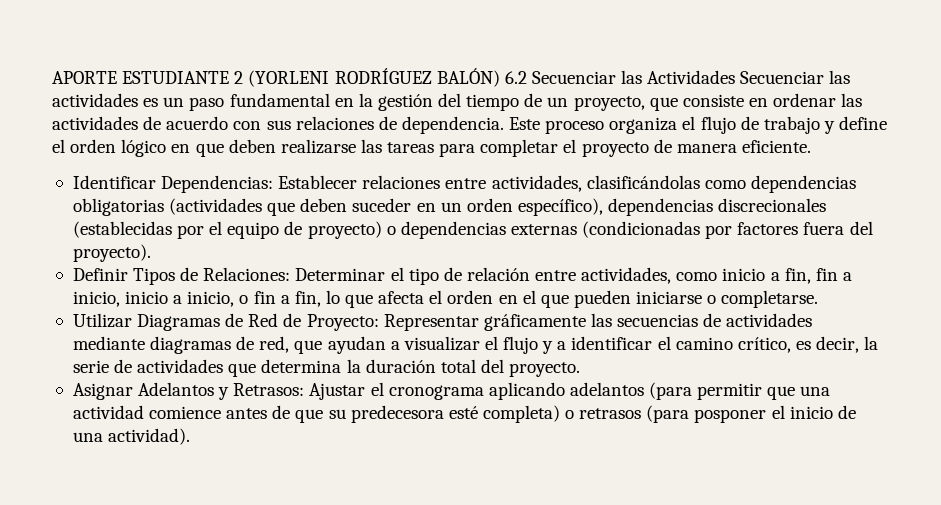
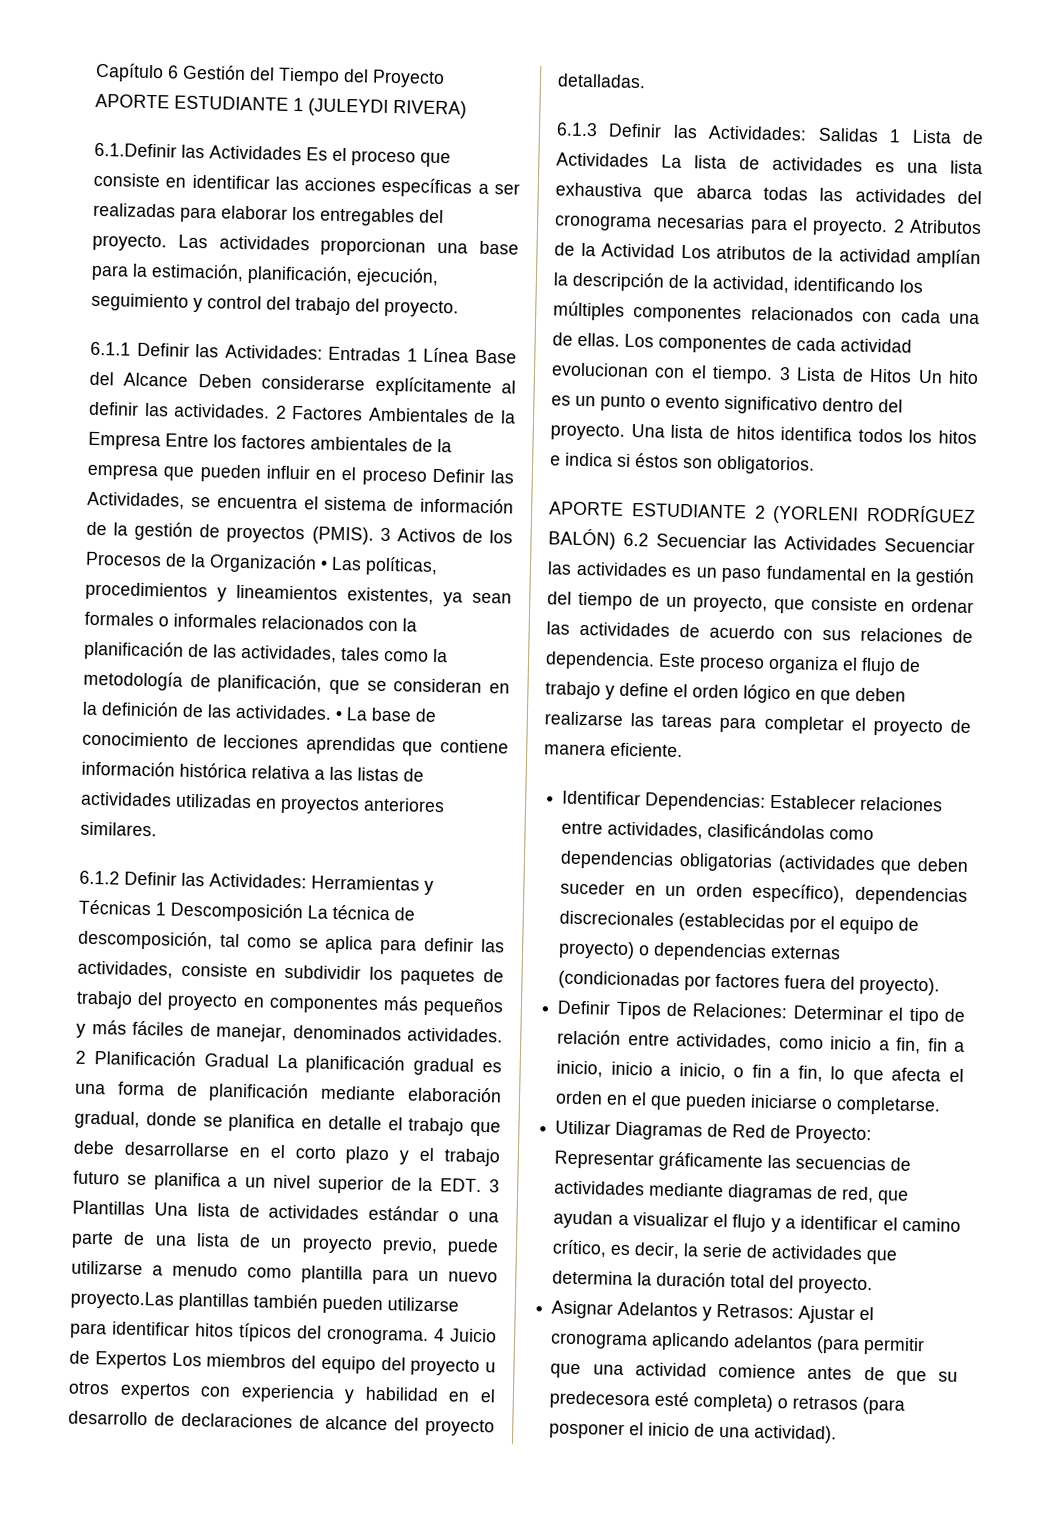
+ Capítulo 6 Gestión del Tiempo del Proyecto APORTE ESTUDIANTE 1 (JULEYDI RIVERA)
+ 6.1.Definir las Actividades Es el proceso que consiste en identificar las acciones específicas a ser realizadas para elaborar los entregables del proyecto. Las actividades proporcionan una base para la estimación, planificación, ejecución, seguimiento y control del trabajo del proyecto.
+ 6.1.1 Definir las Actividades: Entradas 1 Línea Base del Alcance Deben considerarse explícitamente al definir las actividades. 2 Factores Ambientales de la Empresa Entre los factores ambientales de la empresa que pueden influir en el proceso Definir las Actividades, se encuentra el sistema de información de la gestión de proyectos (PMIS). 3 Activos de los Procesos de la Organización • Las políticas, procedimientos y lineamientos existentes, ya sean formales o informales relacionados con la planificación de las actividades, tales como la metodología de planificación, que se consideran en la definición de las actividades. • La base de conocimiento de lecciones aprendidas que contiene información histórica relativa a las listas de actividades utilizadas en proyectos anteriores similares.
+ 6.1.2 Definir las Actividades: Herramientas y Técnicas 1 Descomposición La técnica de descomposición, tal como se aplica para definir las actividades, consiste en subdividir los paquetes de trabajo del proyecto en componentes más pequeños y más fáciles de manejar, denominados actividades. 2 Planificación Gradual La planificación gradual es una forma de planificación mediante elaboración gradual, donde se planifica en detalle el trabajo que debe desarrollarse en el corto plazo y el trabajo futuro se planifica a un nivel superior de la EDT. 3 Plantillas Una lista de actividades estándar o una parte de una lista de un proyecto previo, puede utilizarse a menudo como plantilla para un nuevo proyecto.Las plantillas también pueden utilizarse para identificar hitos típicos del cronograma. 4 Juicio de Expertos Los miembros del equipo del proyecto u otros expertos con experiencia y habilidad en el desarrollo de declaraciones de alcance del proyecto detalladas.
+ 6.1.3 Definir las Actividades: Salidas 1 Lista de Actividades La lista de actividades es una lista exhaustiva que abarca todas las actividades del cronograma necesarias para el proyecto. 2 Atributos de la Actividad Los atributos de la actividad amplían la descripción de la actividad, identificando los múltiples componentes relacionados con cada una de ellas. Los componentes de cada actividad evolucionan con el tiempo. 3 Lista de Hitos Un hito es un punto o evento significativo dentro del proyecto. Una lista de hitos identifica todos los hitos e indica si éstos son obligatorios.

